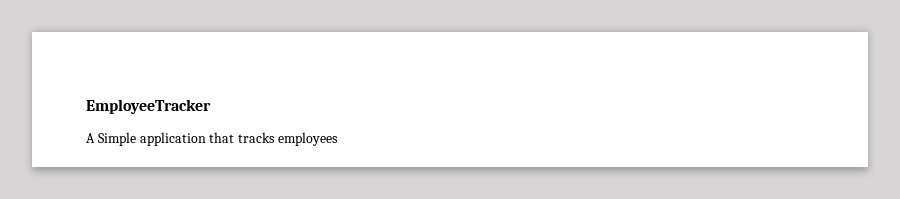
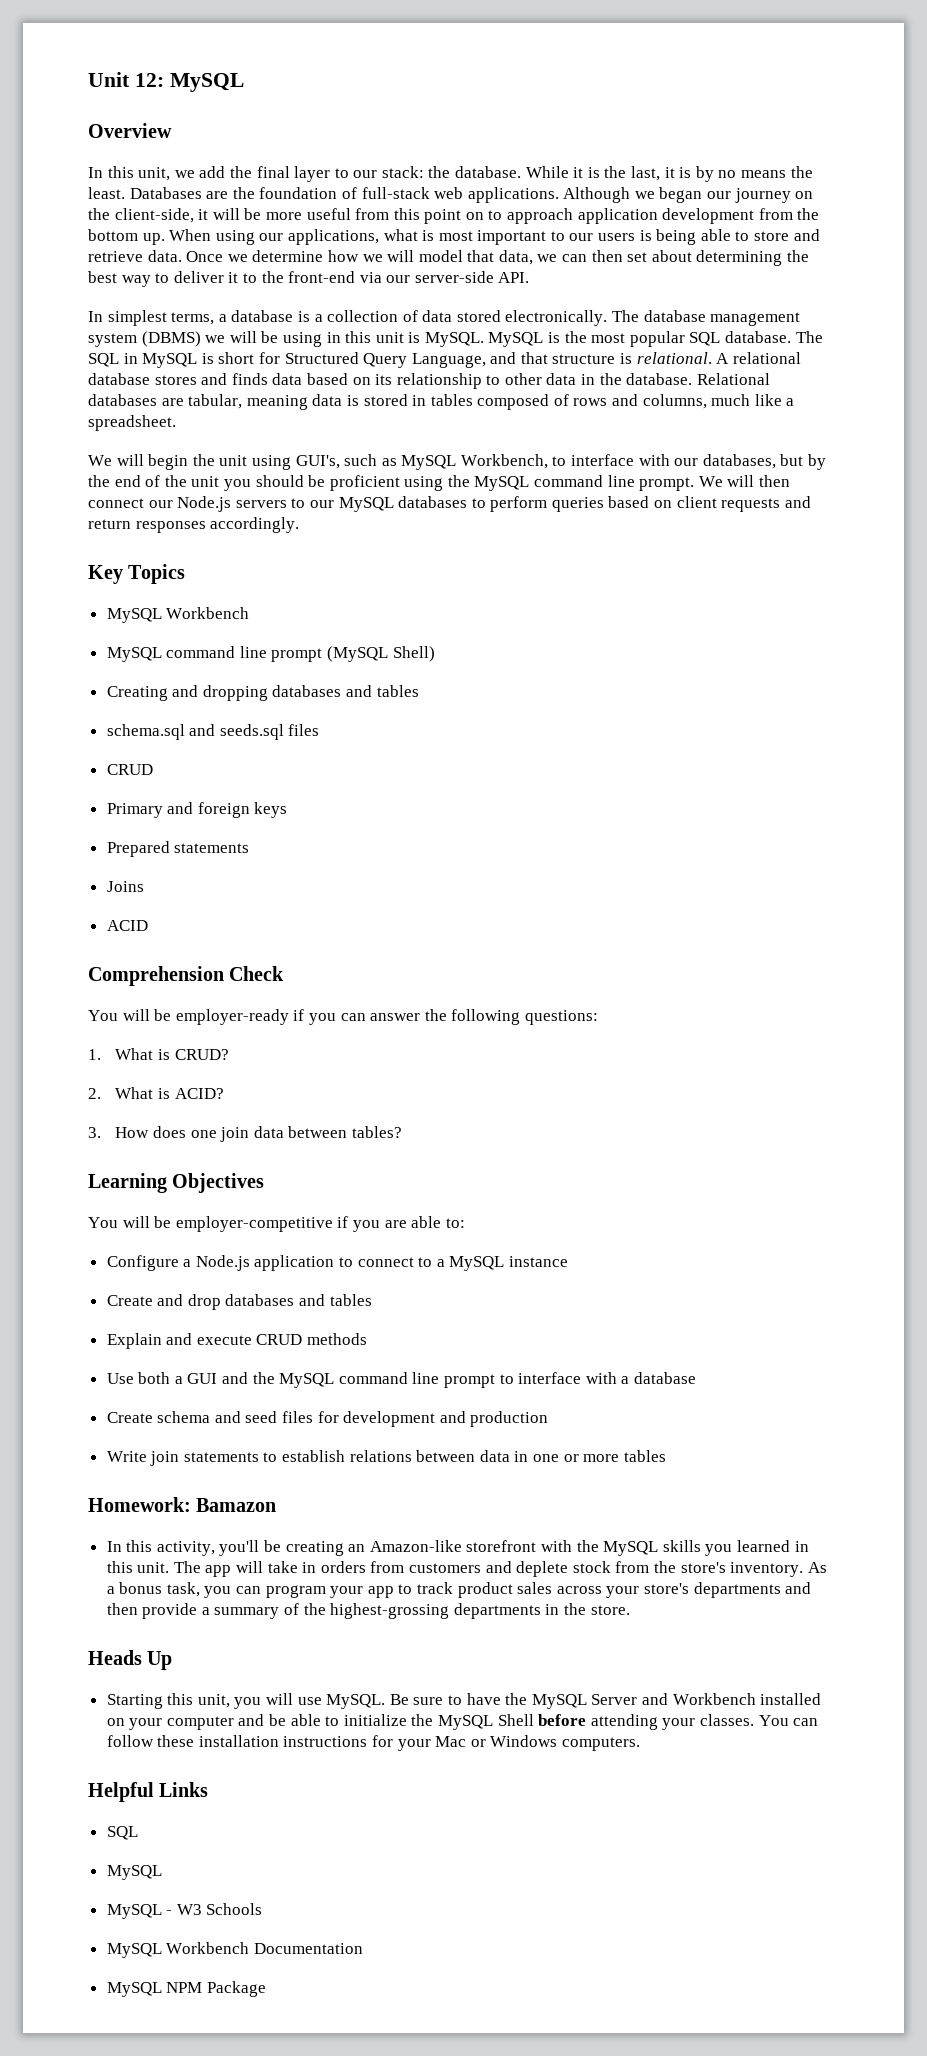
- EmployeeTracker
- A Simple application that tracks employees
+ Unit 12: MySQL
+ Overview
+ In this unit, we add the final layer to our stack: the database. While it is the last, it is by no means the least. Databases are the foundation of full-stack web applications. Although we began our journey on the client-side, it will be more useful from this point on to approach application development from the bottom up. When using our applications, what is most important to our users is being able to store and retrieve data. Once we determine how we will model that data, we can then set about determining the best way to deliver it to the front-end via our server-side API.
+ In simplest terms, a database is a collection of data stored electronically. The database management system (DBMS) we will be using in this unit is MySQL. MySQL is the most popular SQL database. The SQL in MySQL is short for Structured Query Language, and that structure is relational. A relational database stores and finds data based on its relationship to other data in the database. Relational databases are tabular, meaning data is stored in tables composed of rows and columns, much like a spreadsheet.
+ We will begin the unit using GUI's, such as MySQL Workbench, to interface with our databases, but by the end of the unit you should be proficient using the MySQL command line prompt. We will then connect our Node.js servers to our MySQL databases to perform queries based on client requests and return responses accordingly.
+ Key Topics
+ MySQL Workbench
+ MySQL command line prompt (MySQL Shell)
+ Creating and dropping databases and tables
+ schema.sql and seeds.sql files
+ CRUD
+ Primary and foreign keys
+ Prepared statements
+ Joins
+ ACID
+ Comprehension Check
+ You will be employer-ready if you can answer the following questions:
+ 1. What is CRUD?
+ 2. What is ACID?
+ 3. How does one join data between tables?
+ Learning Objectives
+ You will be employer-competitive if you are able to:
+ Configure a Node.js application to connect to a MySQL instance
+ Create and drop databases and tables
+ Explain and execute CRUD methods
+ Use both a GUI and the MySQL command line prompt to interface with a database
+ Create schema and seed files for development and production
+ Write join statements to establish relations between data in one or more tables
+ Homework: Bamazon
+ In this activity, you'll be creating an Amazon-like storefront with the MySQL skills you learned in this unit. The app will take in orders from customers and deplete stock from the store's inventory. As a bonus task, you can program your app to track product sales across your store's departments and then provide a summary of the highest-grossing departments in the store.
+ Heads Up
+ Starting this unit, you will use MySQL. Be sure to have the MySQL Server and Workbench installed on your computer and be able to initialize the MySQL Shell before attending your classes. You can follow these installation instructions for your Mac or Windows computers.
+ Helpful Links
+ SQL
+ MySQL
+ MySQL - W3 Schools
+ MySQL Workbench Documentation
+ MySQL NPM Package

